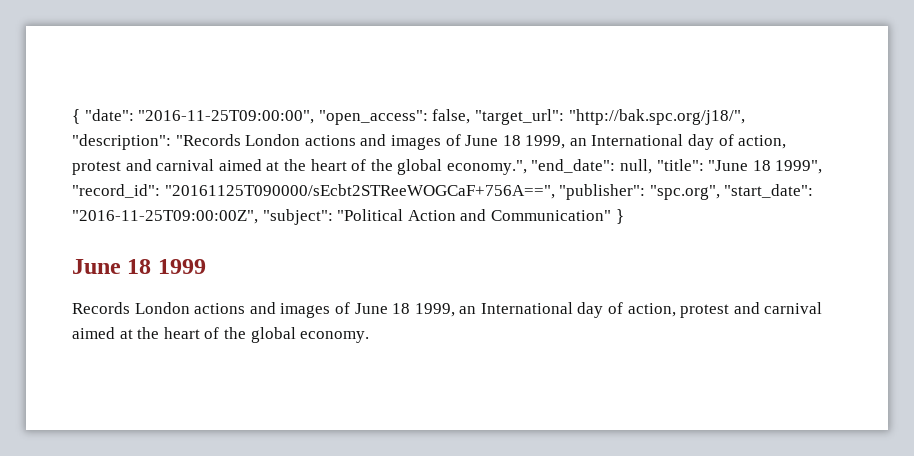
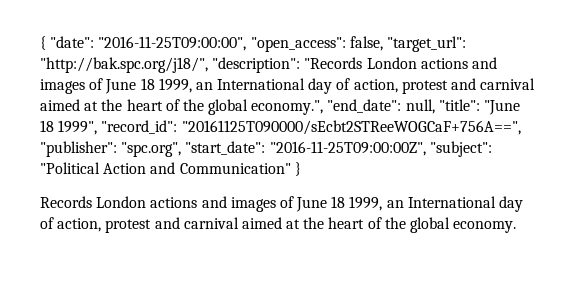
- June 18 1999

